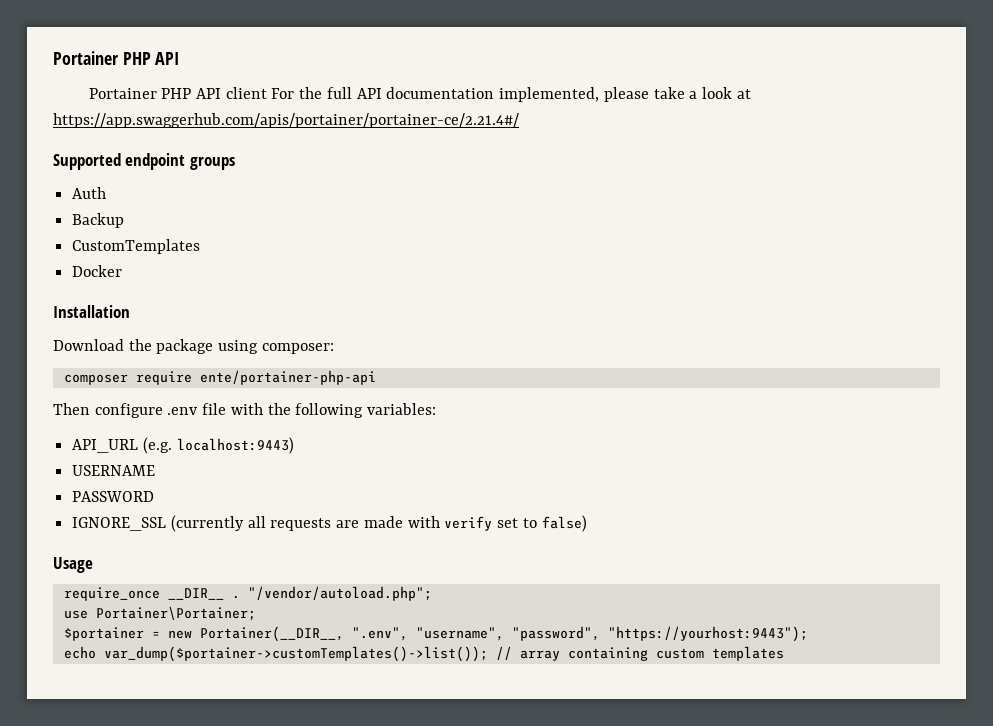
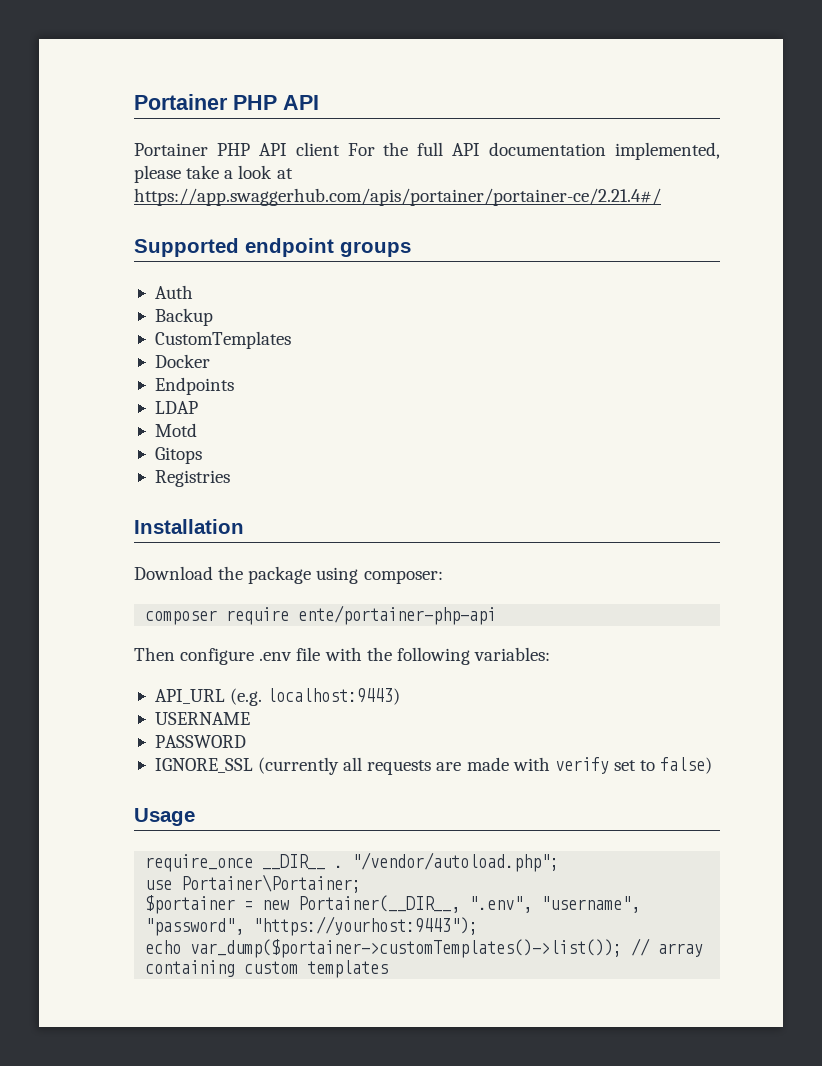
+ Endpoints
+ LDAP
+ Motd
+ Gitops
+ Registries

